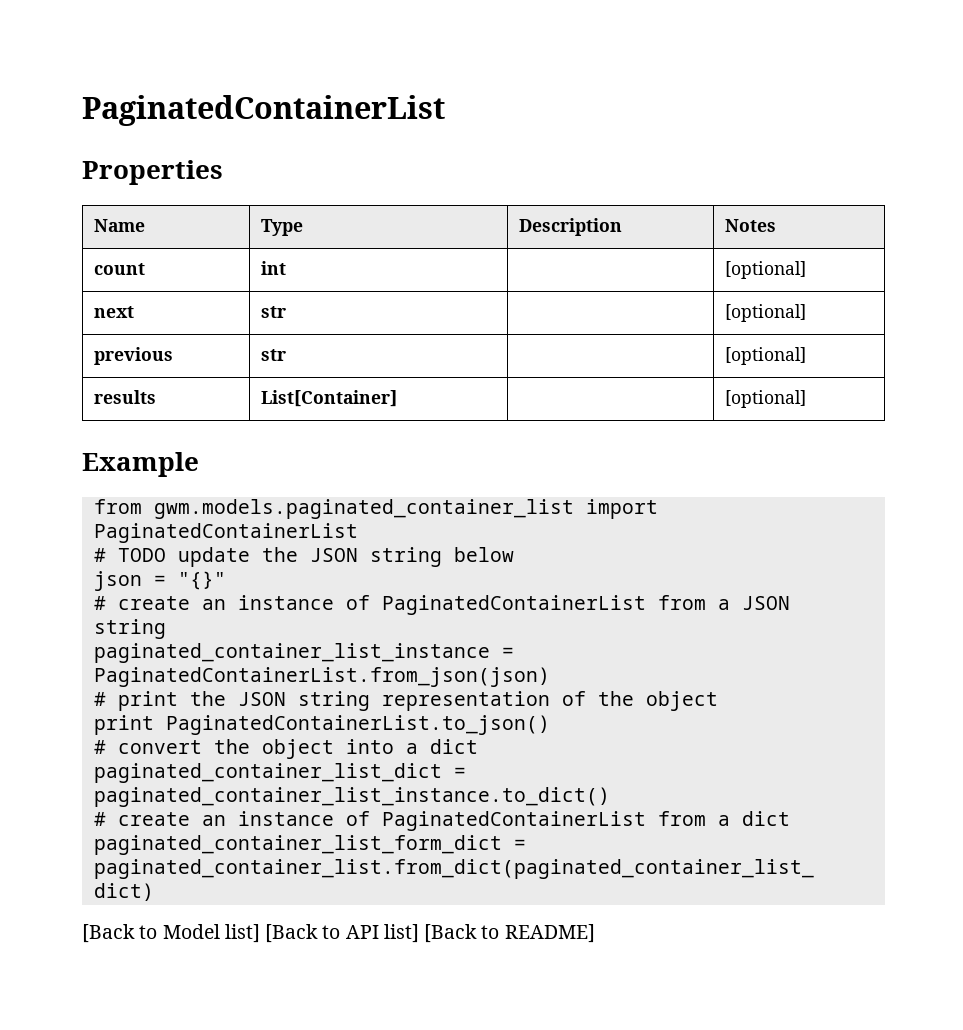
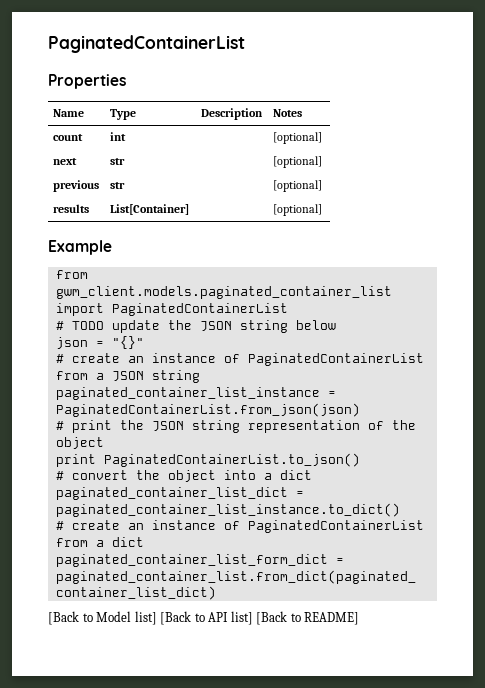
- from gwm.models.paginated_container_list import PaginatedContainerList
+ from gwm_client.models.paginated_container_list import PaginatedContainerList

